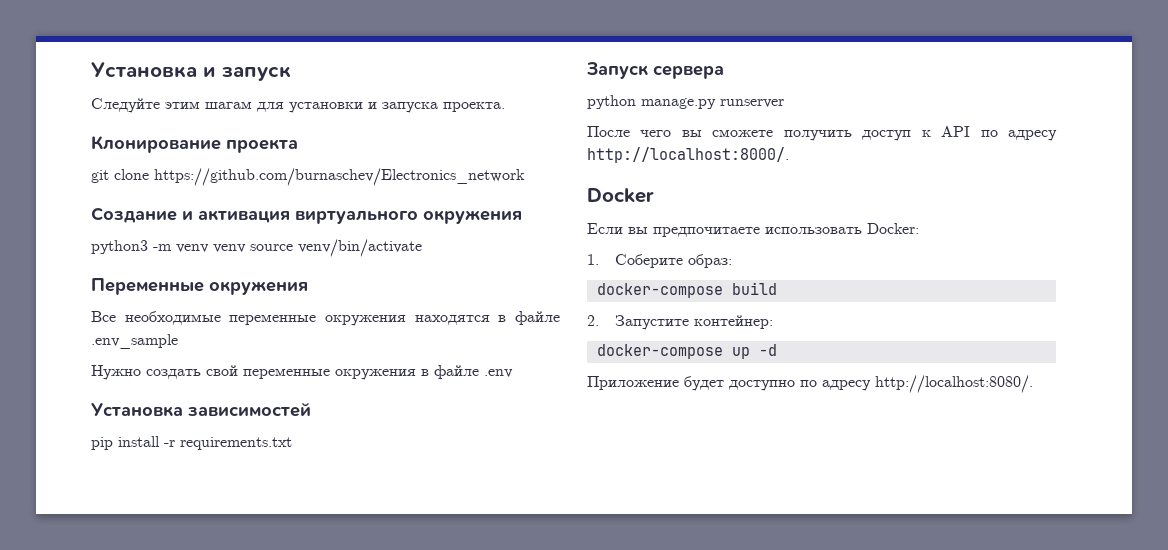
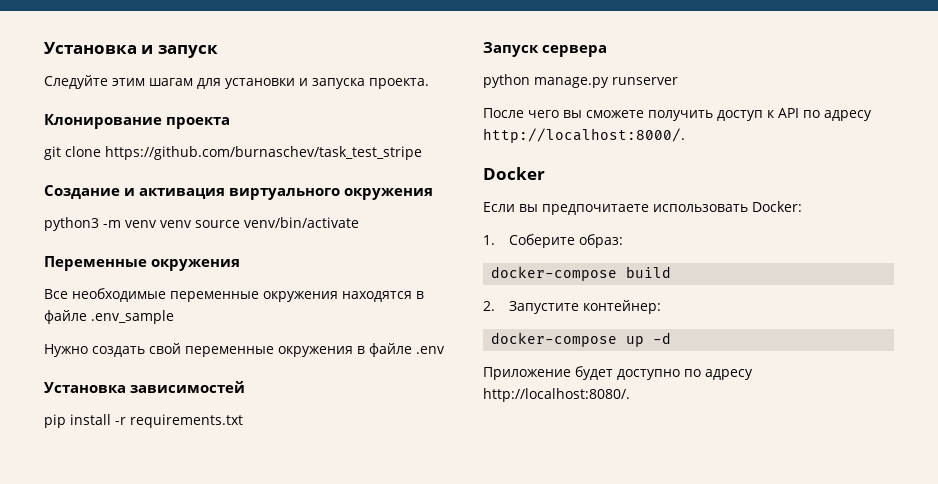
- git clone https://github.com/burnaschev/Electronics_network
+ git clone https://github.com/burnaschev/task_test_stripe

